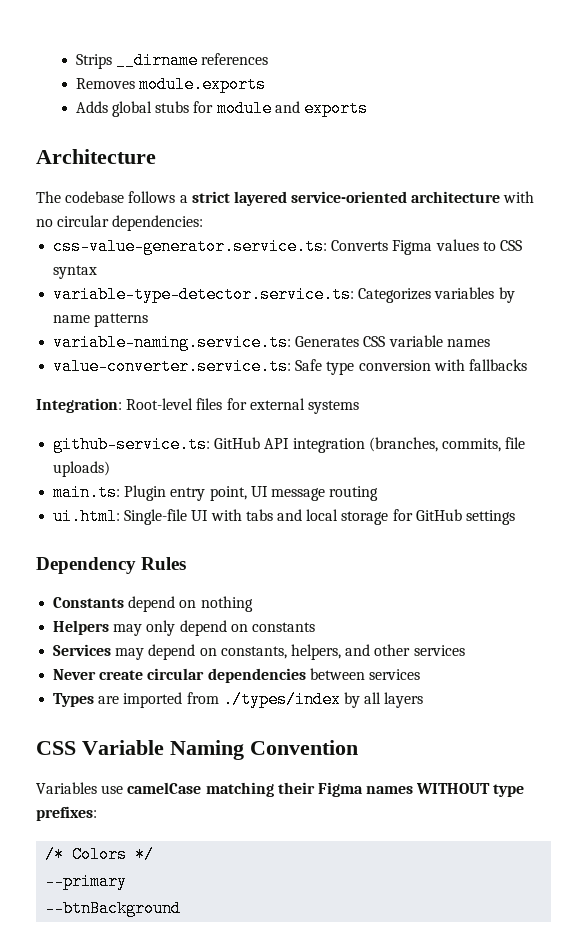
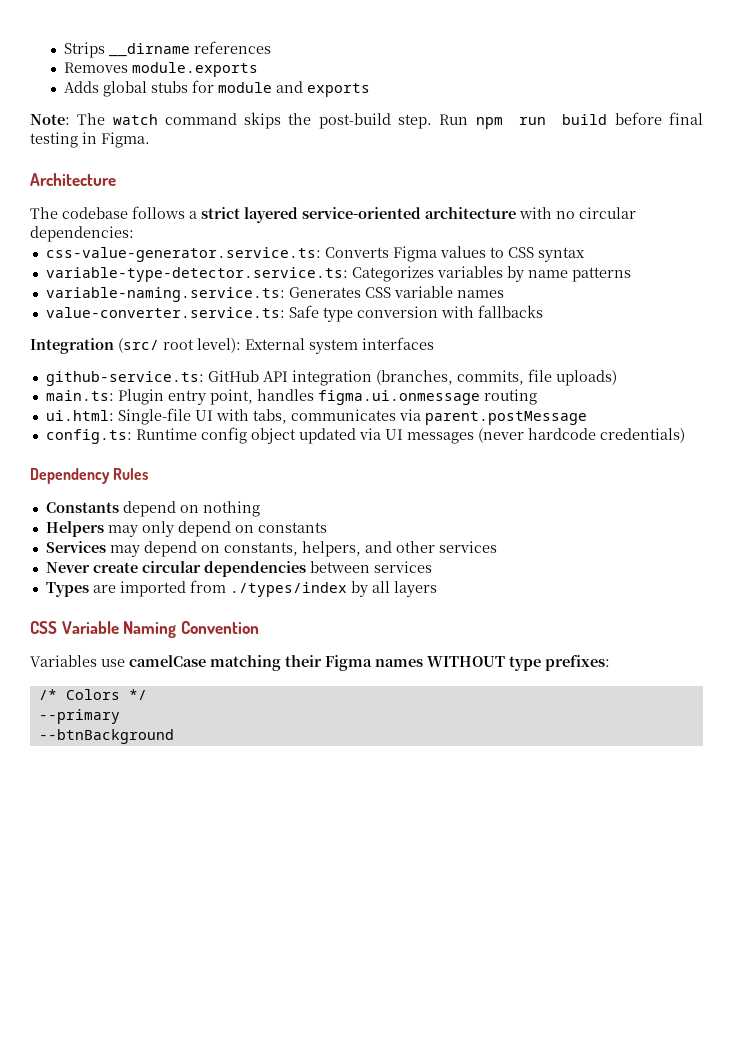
+ Note: The watch command skips the post-build step. Run npm run build before final testing in Figma.
- Integration: Root-level files for external systems
+ Integration (src/ root level): External system interfaces
- main.ts: Plugin entry point, UI message routing
+ main.ts: Plugin entry point, handles figma.ui.onmessage routing
- ui.html: Single-file UI with tabs and local storage for GitHub settings
+ ui.html: Single-file UI with tabs, communicates via parent.postMessage
+ config.ts: Runtime config object updated via UI messages (never hardcode credentials)

